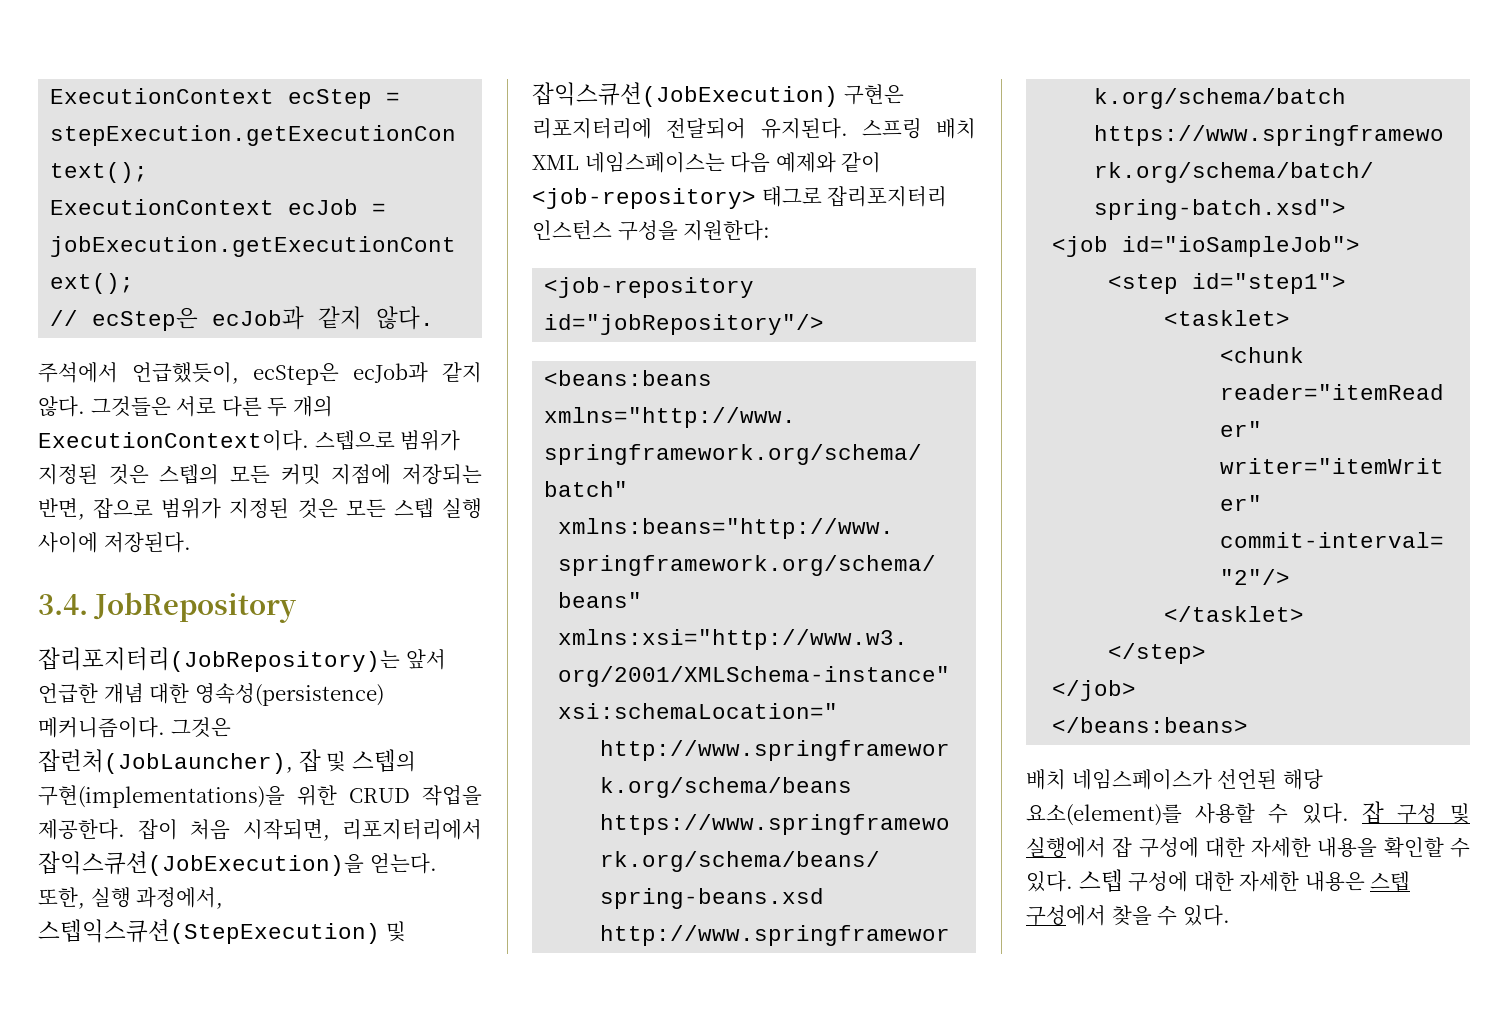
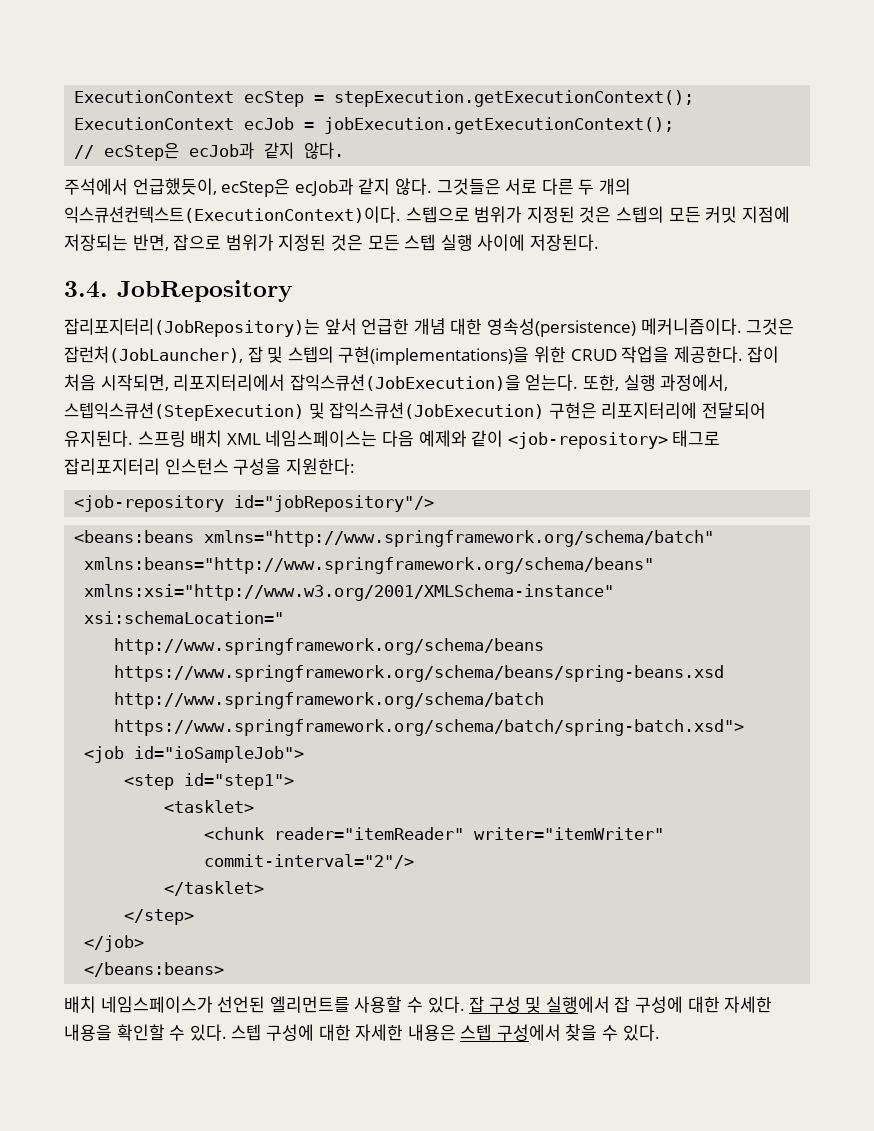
- 그것들은 서로 다른 두 개의 ExecutionContext이다.
+ 그것들은 서로 다른 두 개의 익스큐션컨텍스트(ExecutionContext)이다.
- 배치 네임스페이스가 선언된 해당 요소(element)를 사용할 수 있다.
+ 배치 네임스페이스가 선언된 엘리먼트를 사용할 수 있다.

